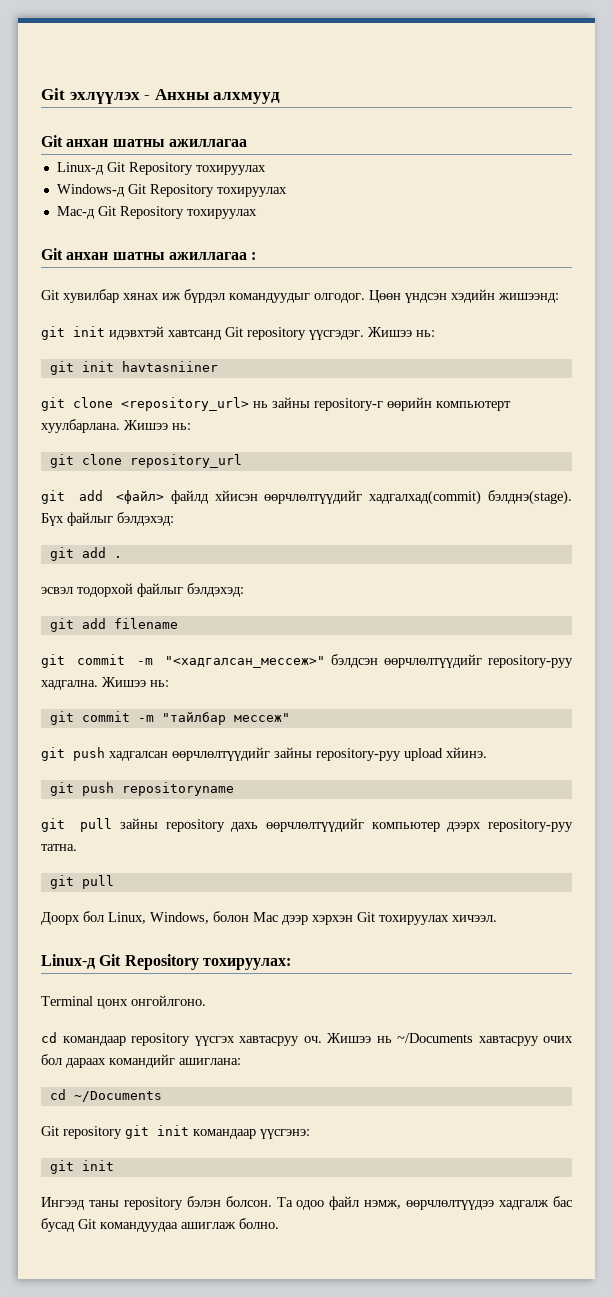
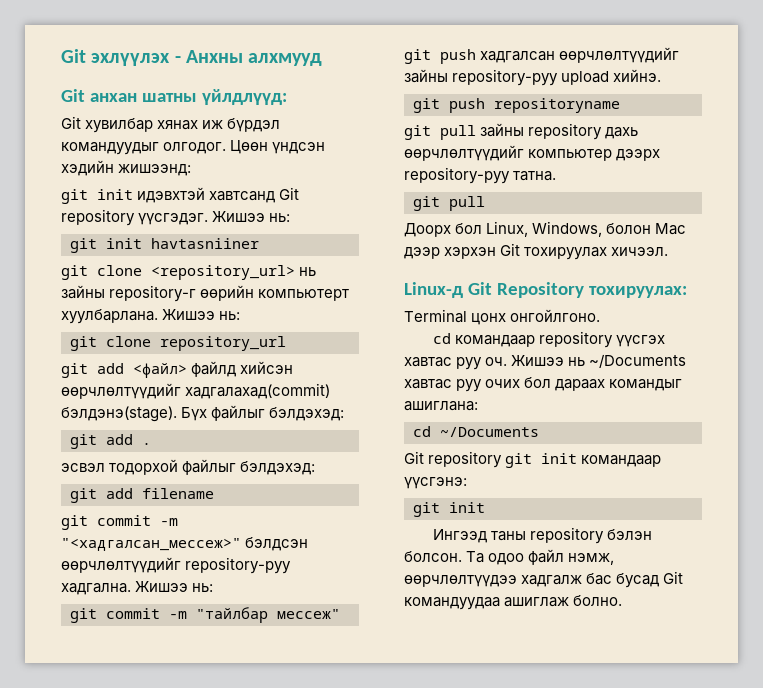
  Git эхлүүлэх - Анхны алхмууд
- Git анхан шатны ажиллагаа
- Linux-д Git Repository тохируулах
- Windows-д Git Repository тохируулах
- Mac-д Git Repository тохируулах
- Git анхан шатны ажиллагаа :
+ Git анхан шатны үйлдлүүд:
- git add <файл> файлд хйисэн өөрчлөлтүүдийг хадгалхад(commit) бэлднэ(stage).
+ git add <файл> файлд хийсэн өөрчлөлтүүдийг хадгалахад(commit) бэлдэнэ(stage).
- git push хадгалсан өөрчлөлтүүдийг зайны repository-руу upload хйинэ.
+ git push хадгалсан өөрчлөлтүүдийг зайны repository-руу upload хийнэ.
- cd командаар repository үүсгэх хавтасруу оч.
+ cd командаар repository үүсгэх хавтас руу оч.
- Жишээ нь ~/Documents хавтасруу очих бол дараах командийг ашиглана:
+ Жишээ нь ~/Documents хавтас руу очих бол дараах командыг ашиглана:

